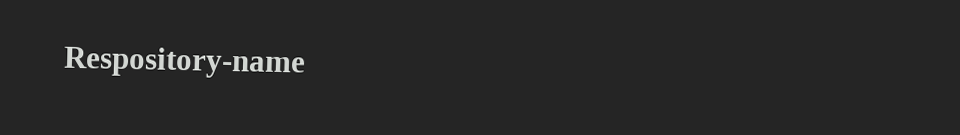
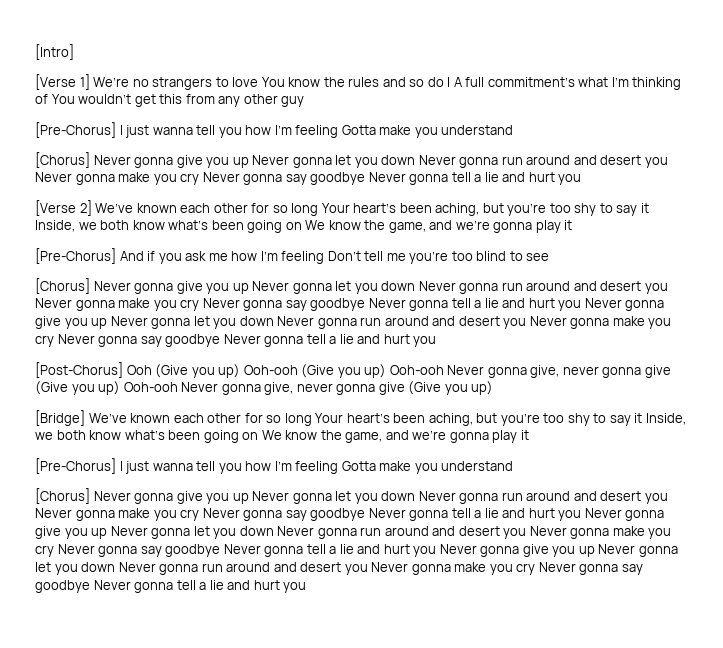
- Respository-name
+ [Intro]
+ [Verse 1] We’re no strangers to love You know the rules and so do I A full commitment’s what I’m thinking of You wouldn’t get this from any other guy
+ [Pre-Chorus] I just wanna tell you how I’m feeling Gotta make you understand
+ [Chorus] Never gonna give you up Never gonna let you down Never gonna run around and desert you Never gonna make you cry Never gonna say goodbye Never gonna tell a lie and hurt you
+ [Verse 2] We’ve known each other for so long Your heart’s been aching, but you’re too shy to say it Inside, we both know what’s been going on We know the game, and we’re gonna play it
+ [Pre-Chorus] And if you ask me how I’m feeling Don’t tell me you’re too blind to see
+ [Chorus] Never gonna give you up Never gonna let you down Never gonna run around and desert you Never gonna make you cry Never gonna say goodbye Never gonna tell a lie and hurt you Never gonna give you up Never gonna let you down Never gonna run around and desert you Never gonna make you cry Never gonna say goodbye Never gonna tell a lie and hurt you
+ [Post-Chorus] Ooh (Give you up) Ooh-ooh (Give you up) Ooh-ooh Never gonna give, never gonna give (Give you up) Ooh-ooh Never gonna give, never gonna give (Give you up)
+ [Bridge] We’ve known each other for so long Your heart’s been aching, but you’re too shy to say it Inside, we both know what’s been going on We know the game, and we’re gonna play it
+ [Pre-Chorus] I just wanna tell you how I’m feeling Gotta make you understand
+ [Chorus] Never gonna give you up Never gonna let you down Never gonna run around and desert you Never gonna make you cry Never gonna say goodbye Never gonna tell a lie and hurt you Never gonna give you up Never gonna let you down Never gonna run around and desert you Never gonna make you cry Never gonna say goodbye Never gonna tell a lie and hurt you Never gonna give you up Never gonna let you down Never gonna run around and desert you Never gonna make you cry Never gonna say goodbye Never gonna tell a lie and hurt you

